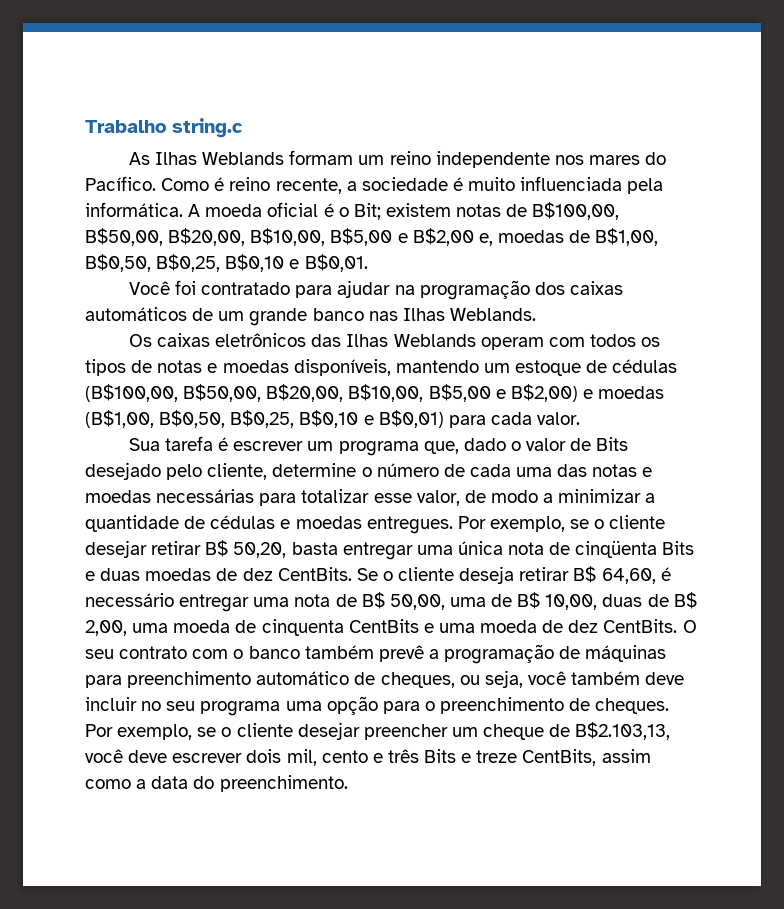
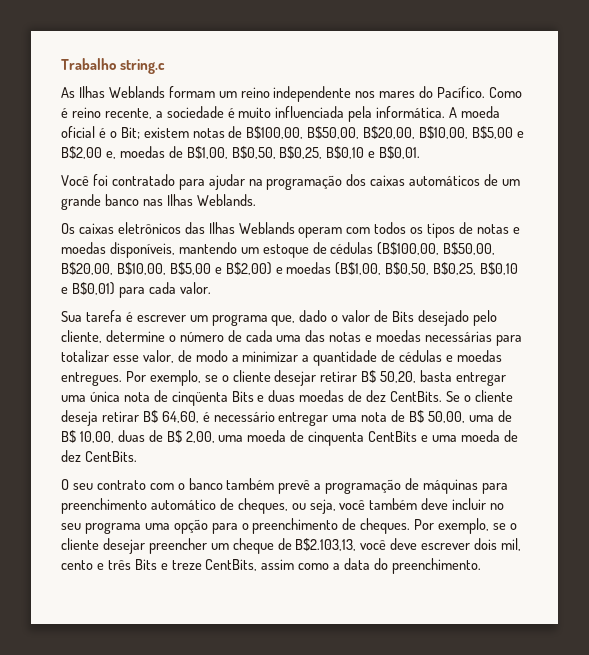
- Se o cliente deseja retirar B$ 64,60, é necessário entregar uma nota de B$ 50,00, uma de B$ 10,00, duas de B$ 2,00, uma moeda de cinquenta CentBits e uma moeda de dez CentBits. O seu contrato com o banco também prevê a programação de máquinas para preenchimento automático de cheques, ou seja, você também deve incluir no seu programa uma opção para o preenchimento de cheques.
+ Se o cliente deseja retirar B$ 64,60, é necessário entregar uma nota de B$ 50,00, uma de B$ 10,00, duas de B$ 2,00, uma moeda de cinquenta CentBits e uma moeda de dez CentBits.
+ O seu contrato com o banco também prevê a programação de máquinas para preenchimento automático de cheques, ou seja, você também deve incluir no seu programa uma opção para o preenchimento de cheques.

